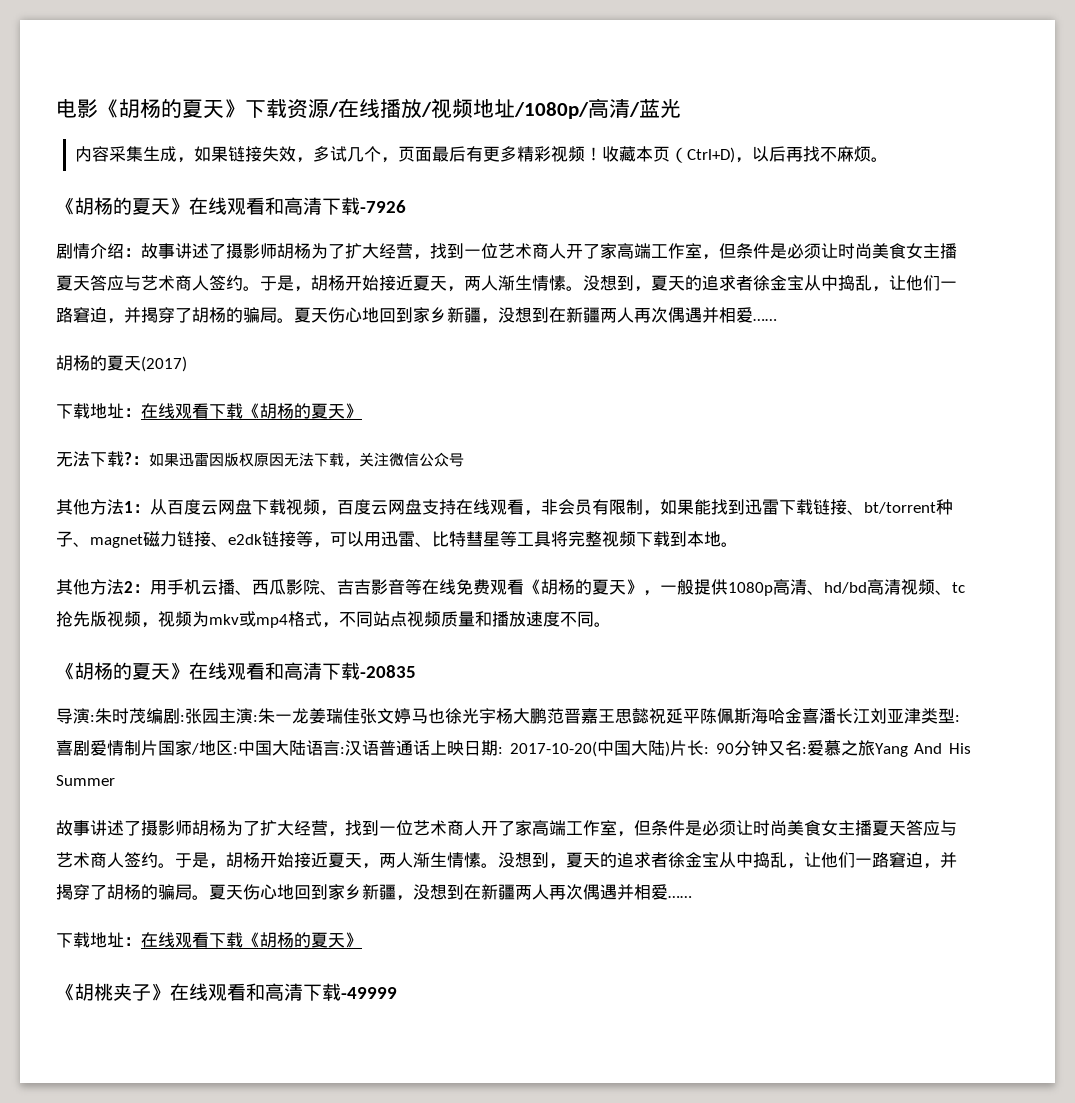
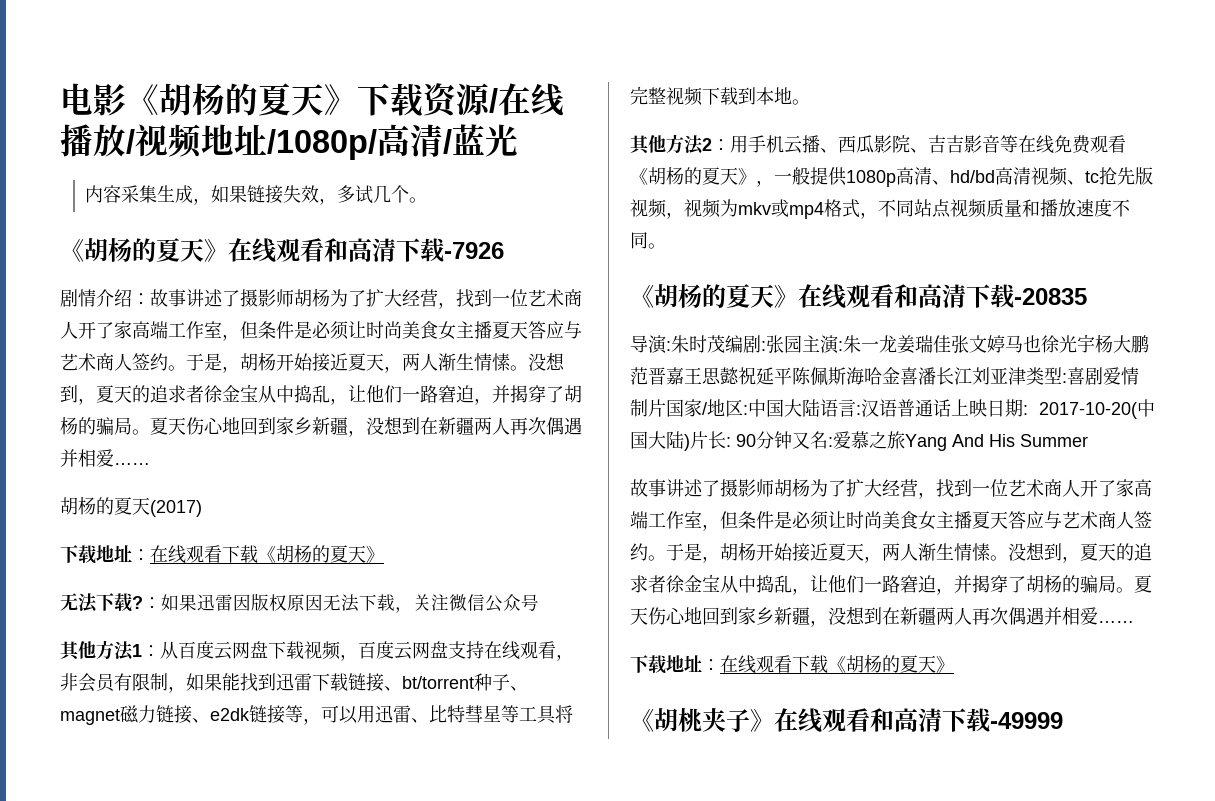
- 内容采集生成，如果链接失效，多试几个，页面最后有更多精彩视频！收藏本页（Ctrl+D)，以后再找不麻烦。
+ 内容采集生成，如果链接失效，多试几个。

